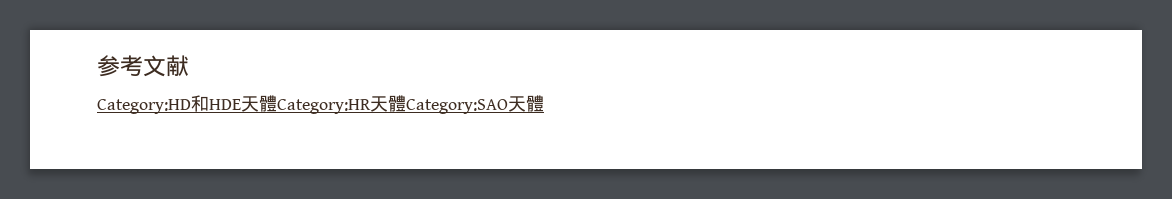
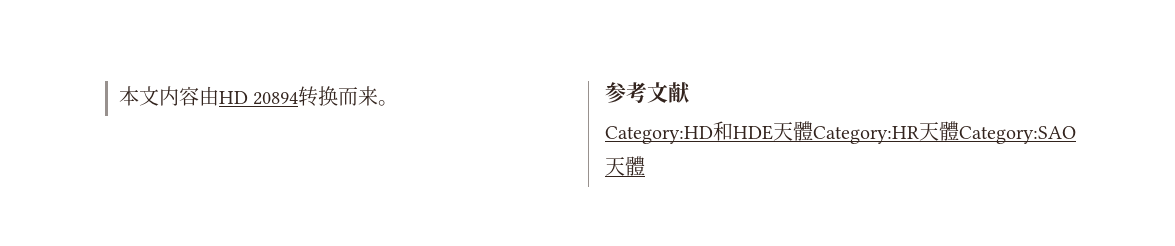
+ 本文内容由HD 20894转换而来。

